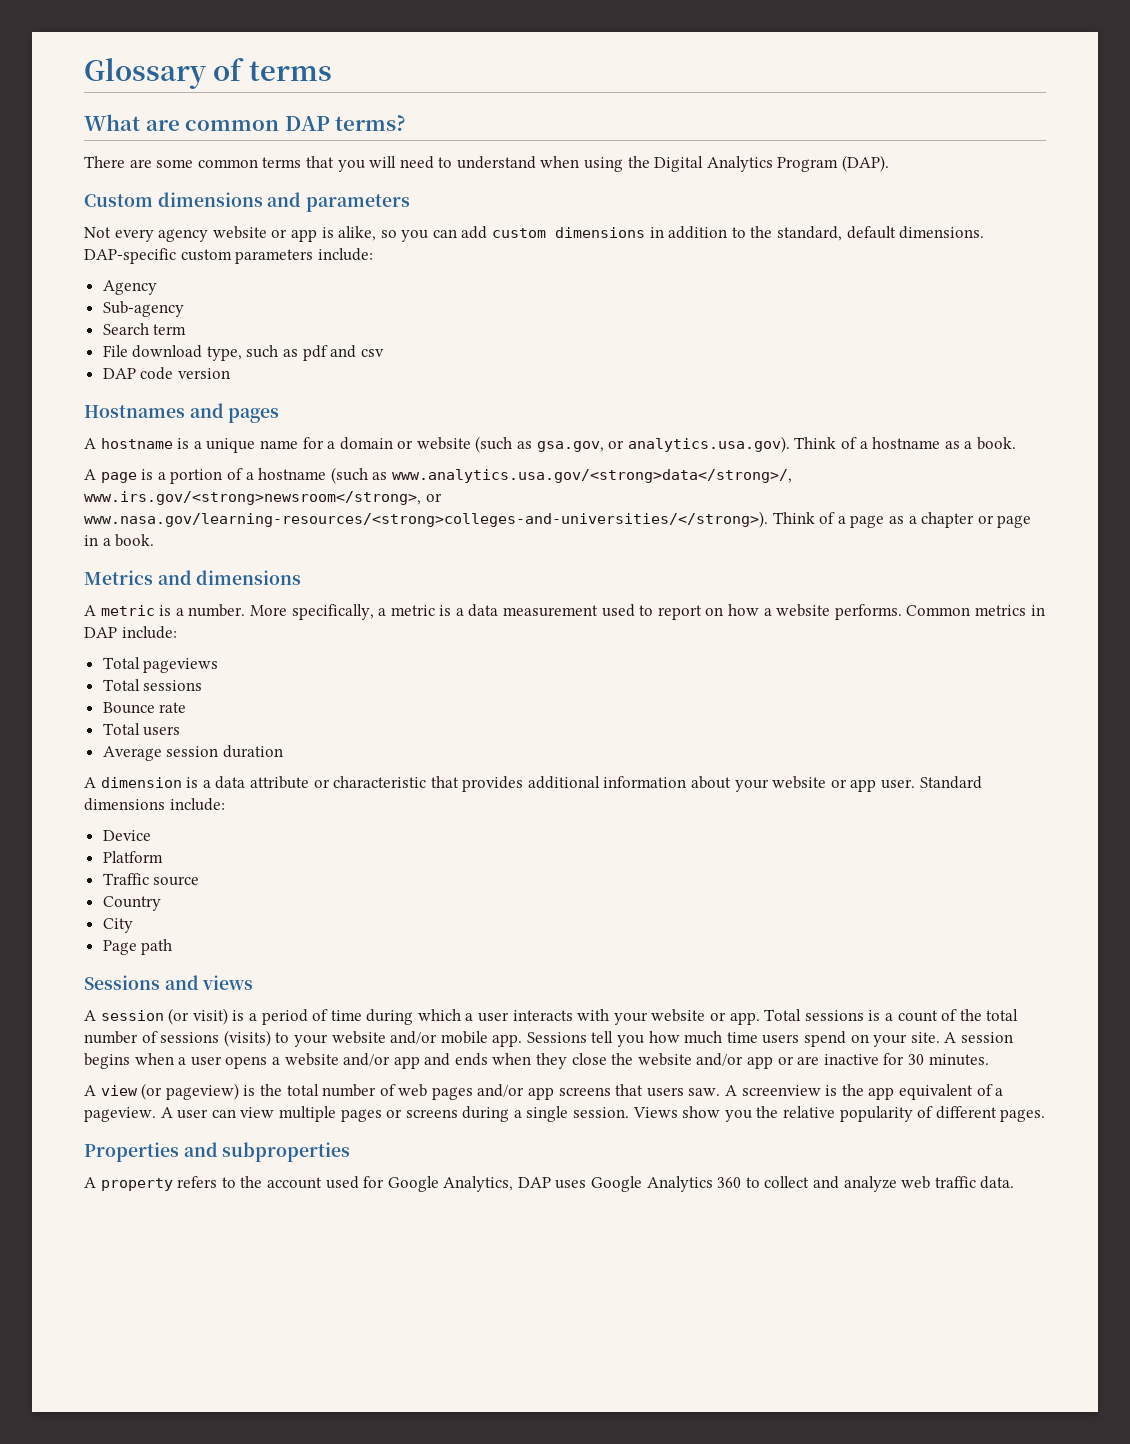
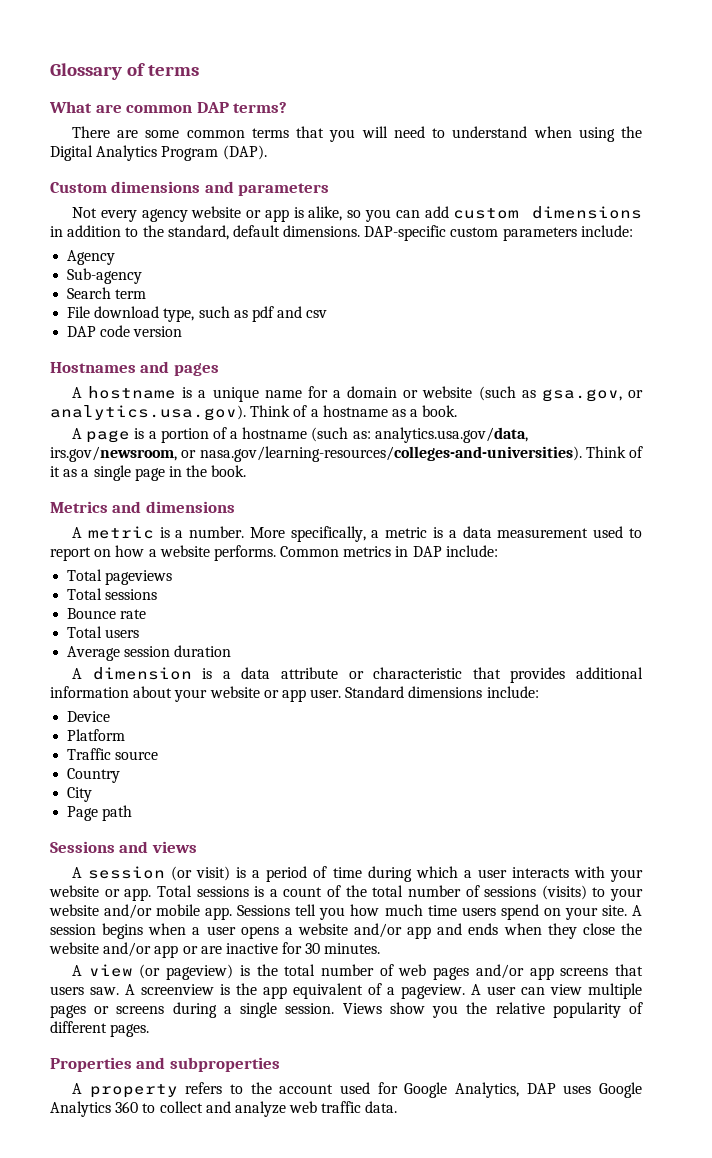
- A page is a portion of a hostname (such as www.analytics.usa.gov/<strong>data</strong>/, www.irs.gov/<strong>newsroom</strong>, or www.nasa.gov/learning-resources/<strong>colleges-and-universities/</strong>). Think of a page as a chapter or page in a book.
+ A page is a portion of a hostname (such as: analytics.usa.gov/data, irs.gov/newsroom, or nasa.gov/learning-resources/colleges-and-universities). Think of it as a single page in the book.

